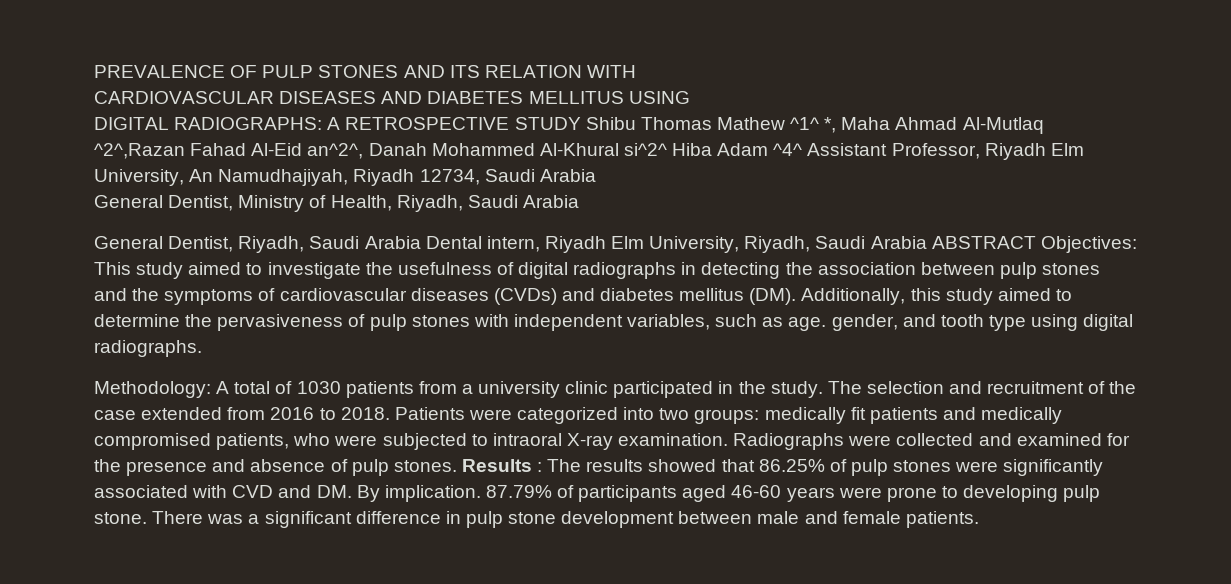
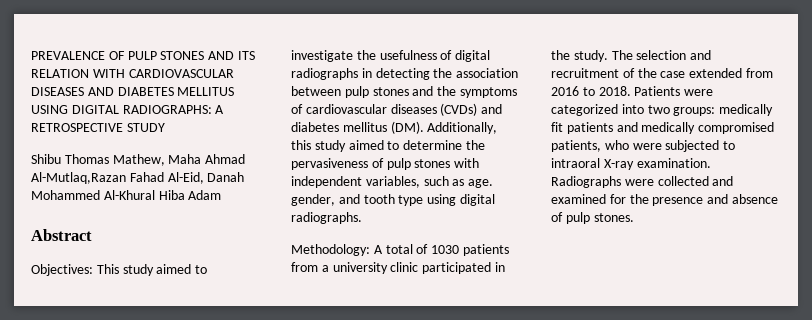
- PREVALENCE OF PULP STONES AND ITS RELATION WITH
- CARDIOVASCULAR DISEASES AND DIABETES MELLITUS USING
- DIGITAL RADIOGRAPHS:
+ PREVALENCE OF PULP STONES AND ITS RELATION WITH CARDIOVASCULAR DISEASES AND DIABETES MELLITUS USING DIGITAL RADIOGRAPHS:
- A RETROSPECTIVE STUDY Shibu Thomas Mathew ^1^ *, Maha Ahmad Al-Mutlaq ^2^,Razan Fahad Al-Eid an^2^, Danah Mohammed Al-Khural si^2^ Hiba Adam ^4^ Assistant Professor, Riyadh Elm University, An Namudhajiyah, Riyadh 12734, Saudi Arabia
- General Dentist, Ministry of Health, Riyadh, Saudi Arabia
- General Dentist, Riyadh, Saudi Arabia Dental intern, Riyadh Elm University, Riyadh, Saudi Arabia ABSTRACT Objectives:
+ A RETROSPECTIVE STUDY
+ Shibu Thomas Mathew, Maha Ahmad Al-Mutlaq,Razan Fahad Al-Eid, Danah Mohammed Al-Khural Hiba Adam
+ Abstract
+ Objectives:
- Results : The results showed that 86.25% of pulp stones were significantly associated with CVD and DM. By implication. 87.79% of participants aged 46-60 years were prone to developing pulp stone. There was a significant difference in pulp stone development between male and female patients.

